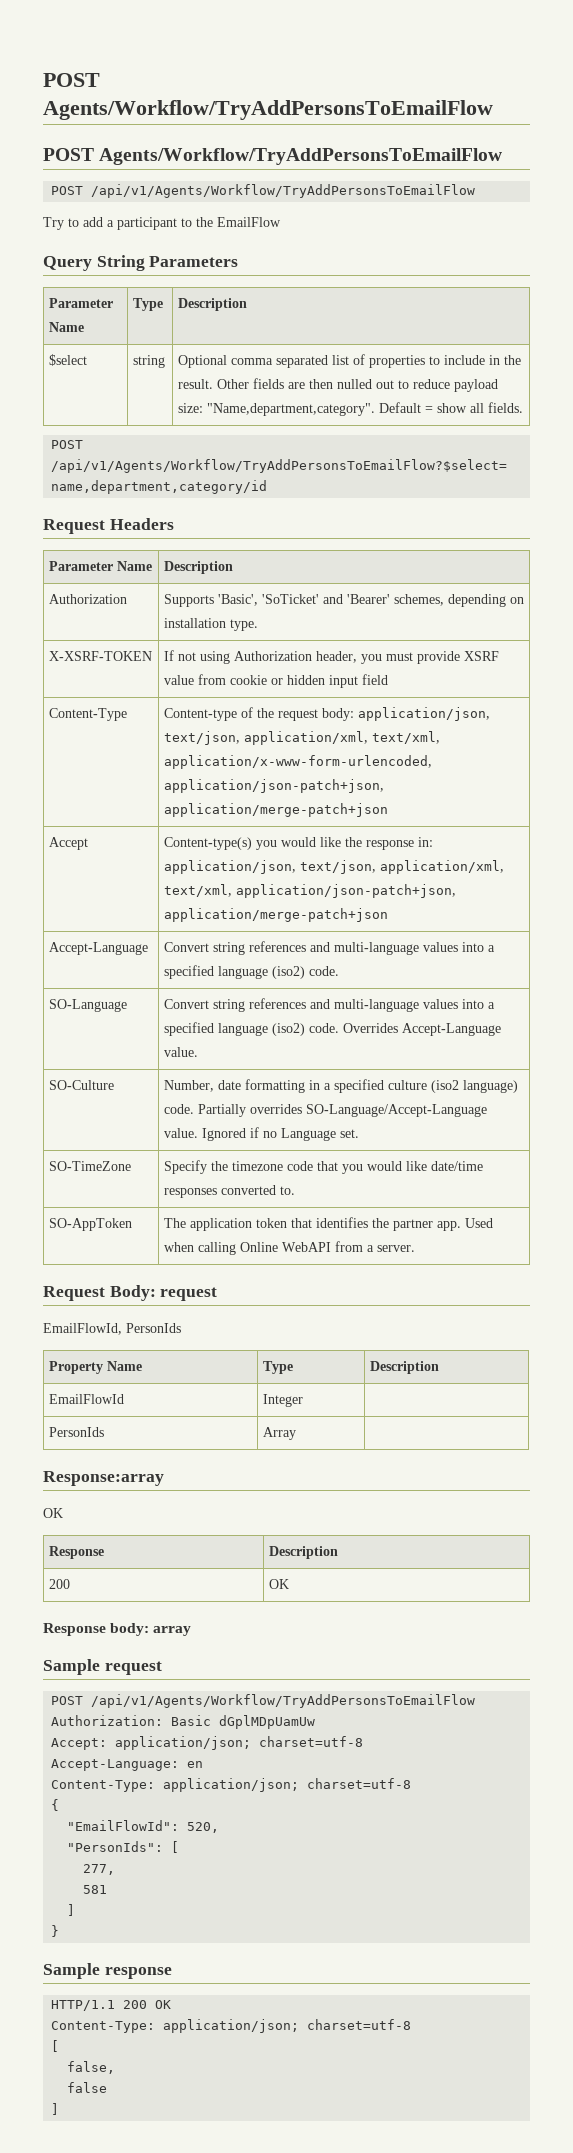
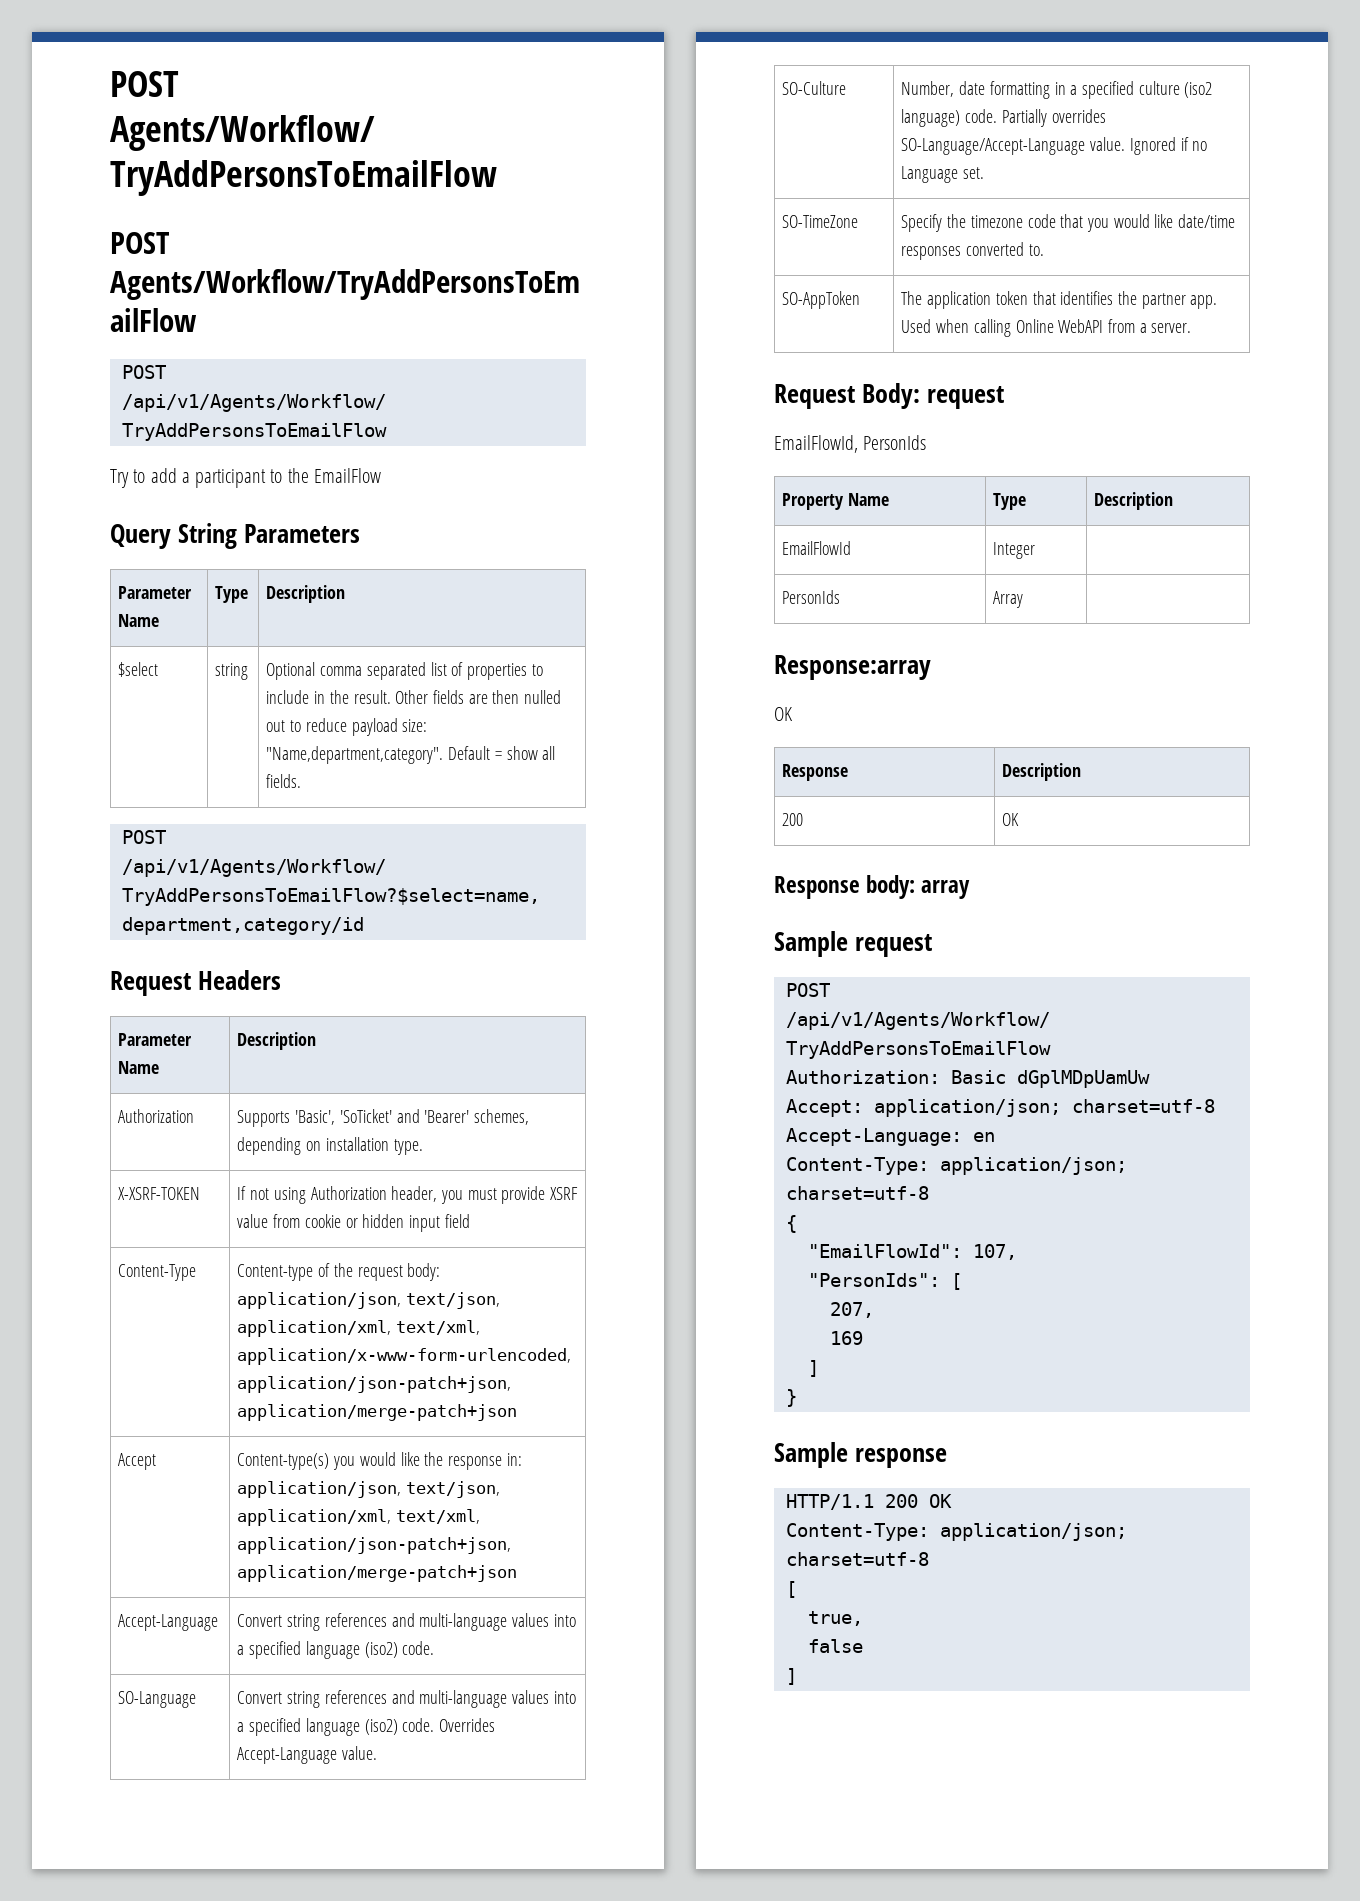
- "EmailFlowId": 520,
+ "EmailFlowId": 107,
- 277,
- 581
+ 207,
+ 169
- false,
+ true,

